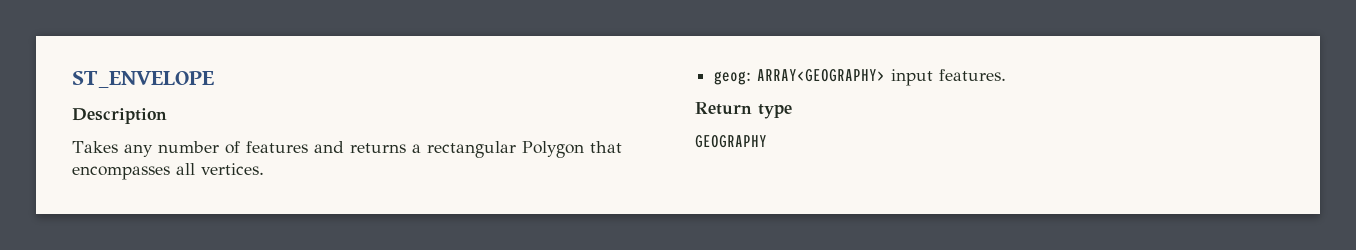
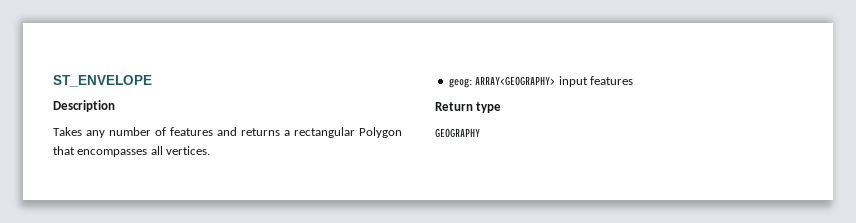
- geog: ARRAY<GEOGRAPHY> input features.
+ geog: ARRAY<GEOGRAPHY> input features

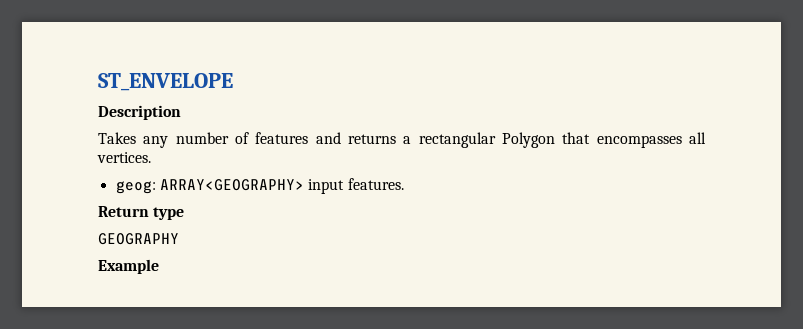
- geog: ARRAY<GEOGRAPHY> input features
+ geog: ARRAY<GEOGRAPHY> input features.
+ Example

